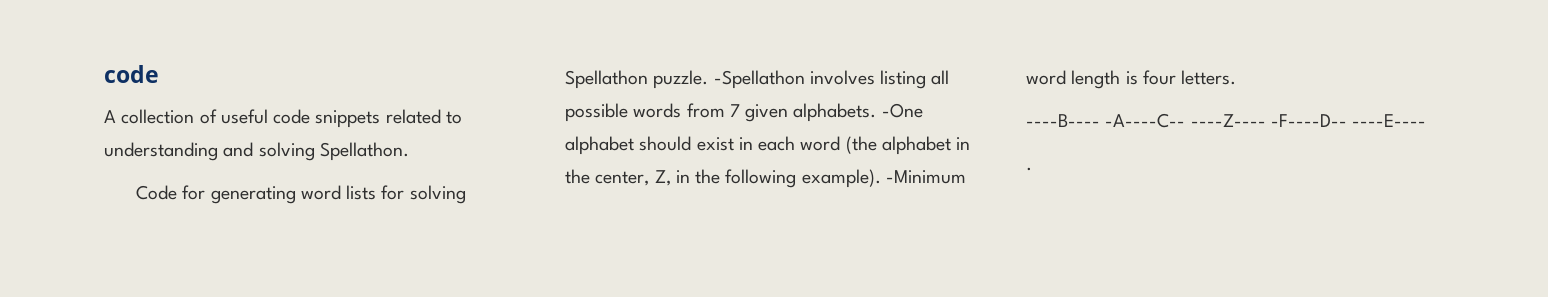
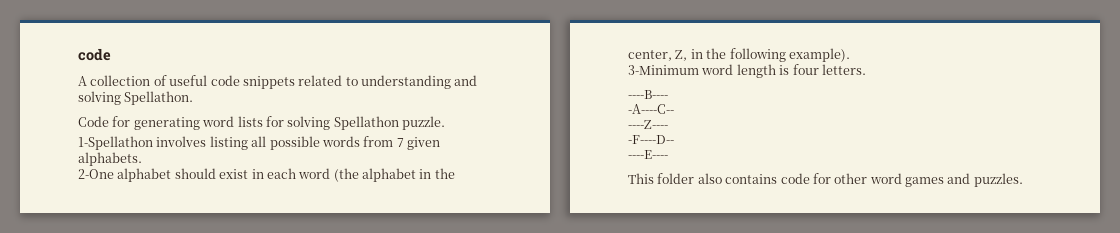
- Code for generating word lists for solving Spellathon puzzle. -Spellathon involves listing all possible words from 7 given alphabets. -One alphabet should exist in each word (the alphabet in the center, Z, in the following example). -Minimum word length is four letters.
+ Code for generating word lists for solving Spellathon puzzle.
+ 1-Spellathon involves listing all possible words from 7 given alphabets.
+ 2-One alphabet should exist in each word (the alphabet in the center, Z, in the following example).
+ 3-Minimum word length is four letters.
- ----B---- -A----C-- ----Z---- -F----D-- ----E----
+ ----B----
+ -A----C--
+ ----Z----
+ -F----D--
+ ----E----
- .
+ This folder also contains code for other word games and puzzles.

